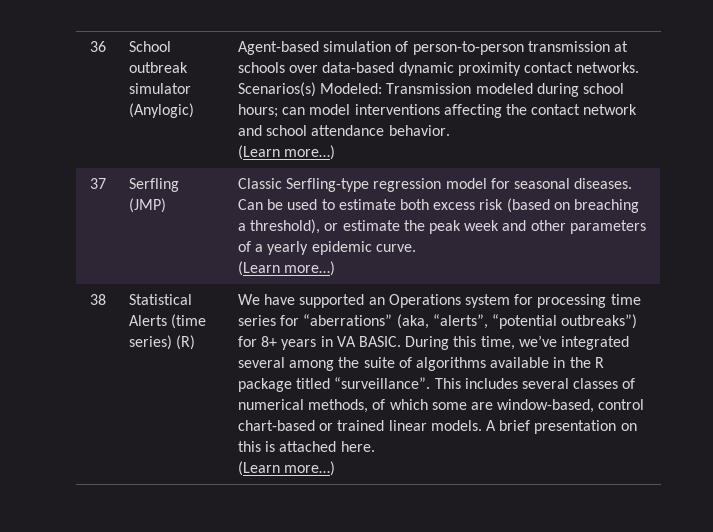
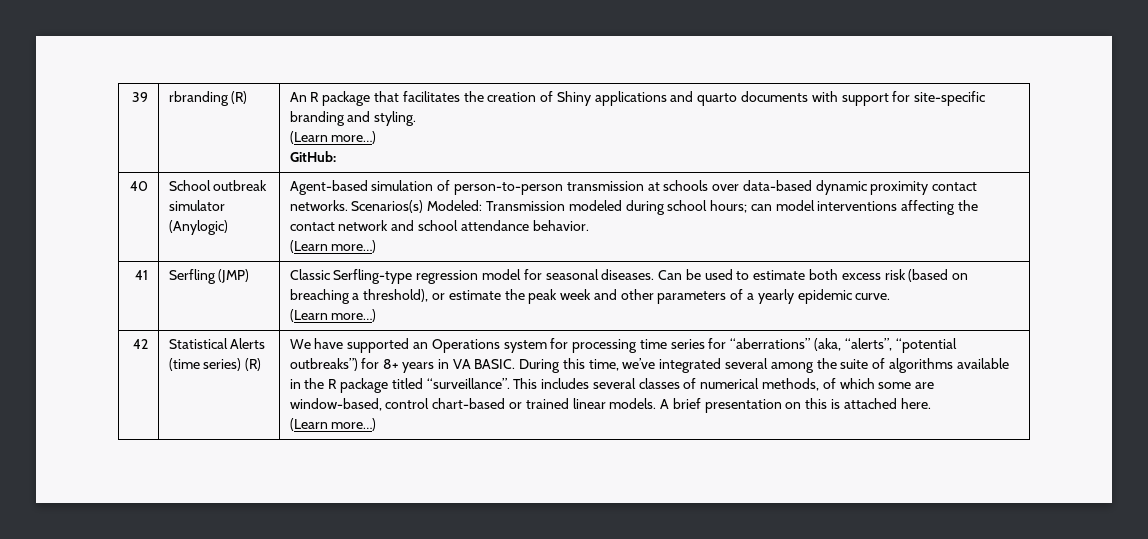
- 36 | School outbreak simulator (Anylogic) | Agent-based simulation of person-to-person transmission at schools over data-based dynamic proximity contact networks. Scenarios(s) Modeled: Transmission modeled during school hours; can model interventions affecting the contact network and school attendance behavior.
+ 39 | rbranding (R) | An R package that facilitates the creation of Shiny applications and quarto documents with support for site-specific branding and styling.
+ (Learn more…)
+ GitHub:
+ 40 | School outbreak simulator (Anylogic) | Agent-based simulation of person-to-person transmission at schools over data-based dynamic proximity contact networks. Scenarios(s) Modeled: Transmission modeled during school hours; can model interventions affecting the contact network and school attendance behavior.
- 37 | Serfling (JMP) | Classic Serfling-type regression model for seasonal diseases. Can be used to estimate both excess risk (based on breaching a threshold), or estimate the peak week and other parameters of a yearly epidemic curve.
+ 41 | Serfling (JMP) | Classic Serfling-type regression model for seasonal diseases. Can be used to estimate both excess risk (based on breaching a threshold), or estimate the peak week and other parameters of a yearly epidemic curve.
- 38
+ 42

